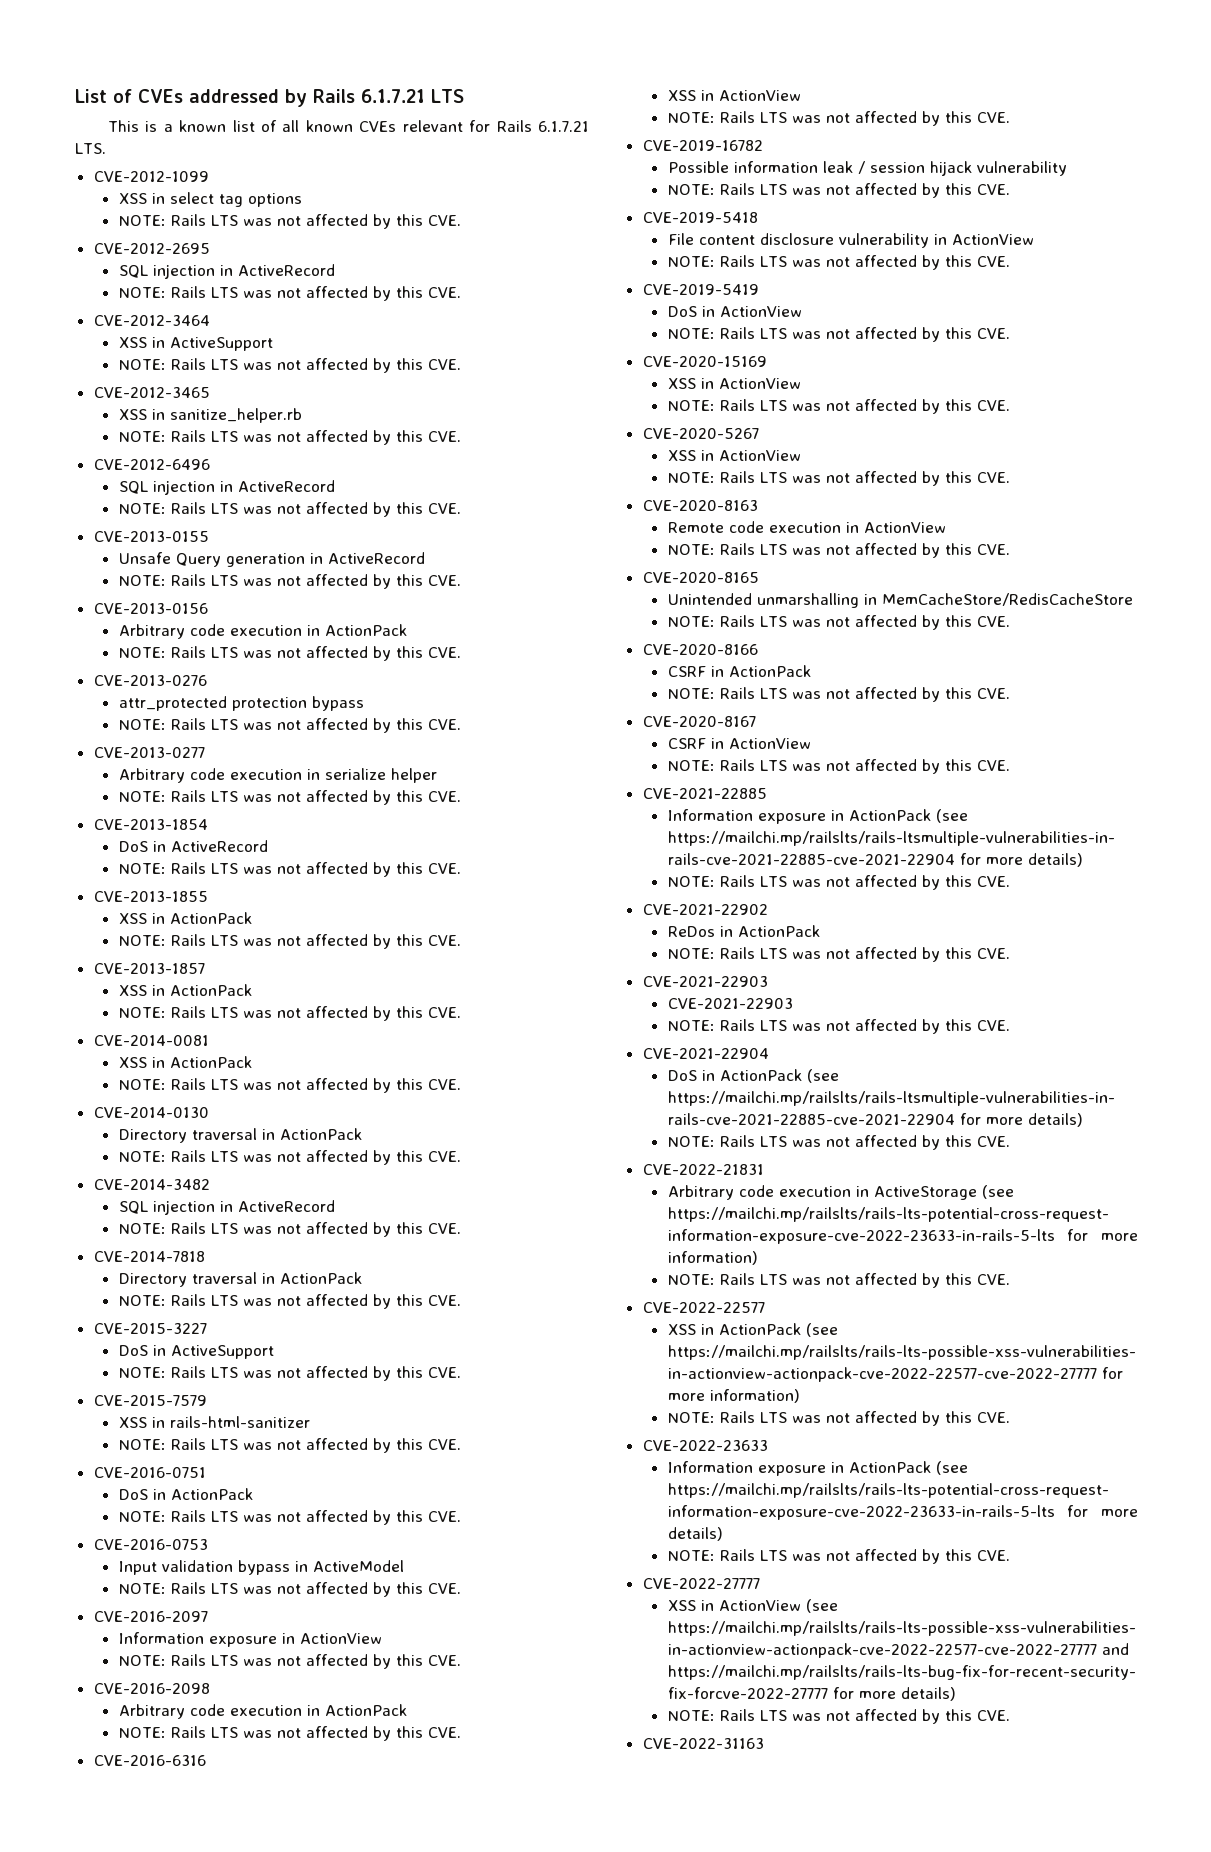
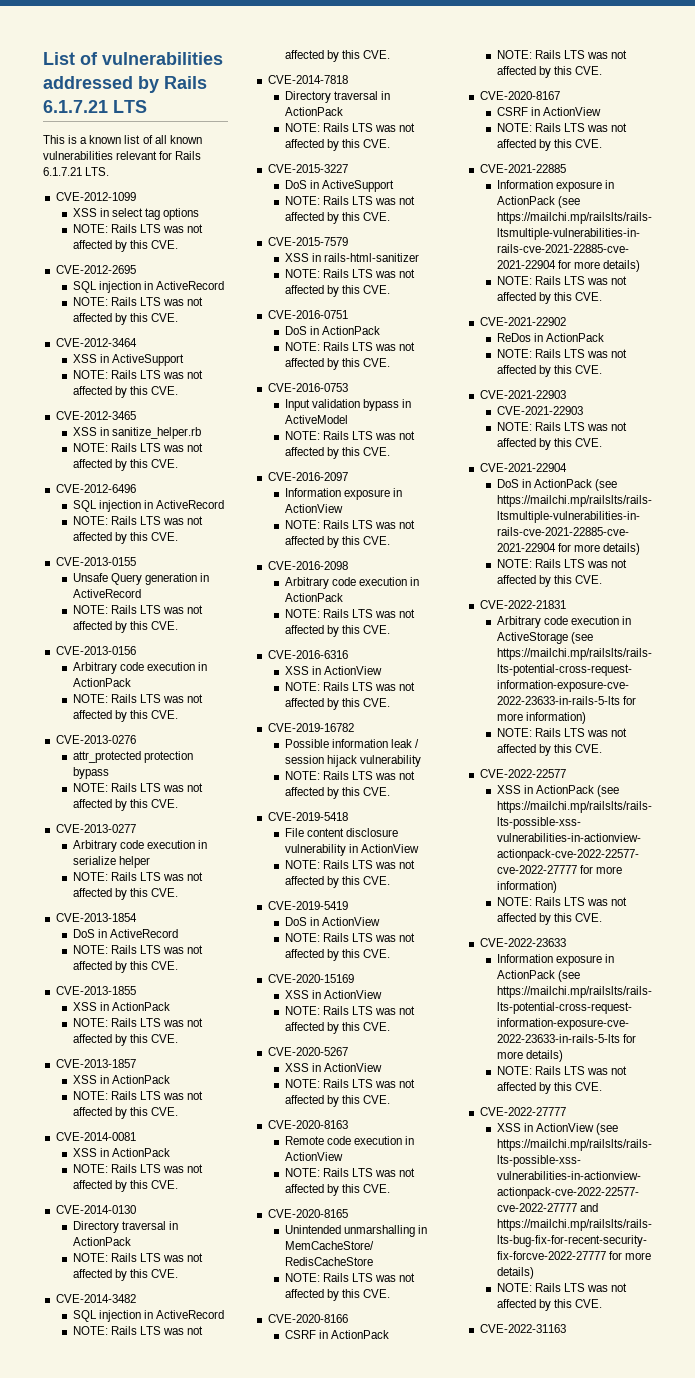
- List of CVEs addressed by Rails 6.1.7.21 LTS
+ List of vulnerabilities addressed by Rails 6.1.7.21 LTS
- This is a known list of all known CVEs relevant for Rails 6.1.7.21 LTS.
+ This is a known list of all known vulnerabilities relevant for Rails 6.1.7.21 LTS.

